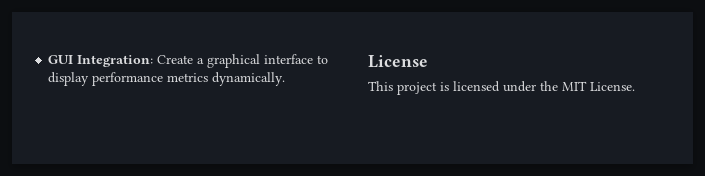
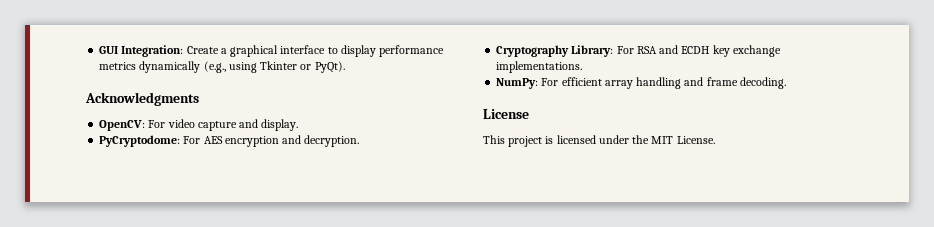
- GUI Integration: Create a graphical interface to display performance metrics dynamically.
+ GUI Integration: Create a graphical interface to display performance metrics dynamically (e.g., using Tkinter or PyQt).
+ Acknowledgments
+ OpenCV: For video capture and display.
+ PyCryptodome: For AES encryption and decryption.
+ Cryptography Library: For RSA and ECDH key exchange implementations.
+ NumPy: For efficient array handling and frame decoding.

